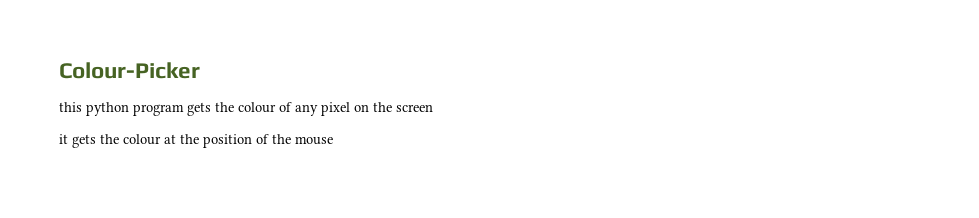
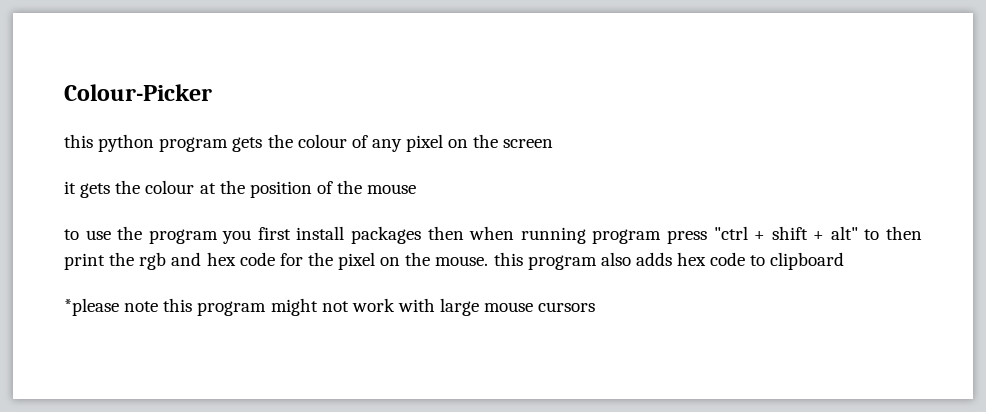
+ to use the program you first install packages then when running program press "ctrl + shift + alt" to then print the rgb and hex code for the pixel on the mouse. this program also adds hex code to clipboard
+ *please note this program might not work with large mouse cursors

